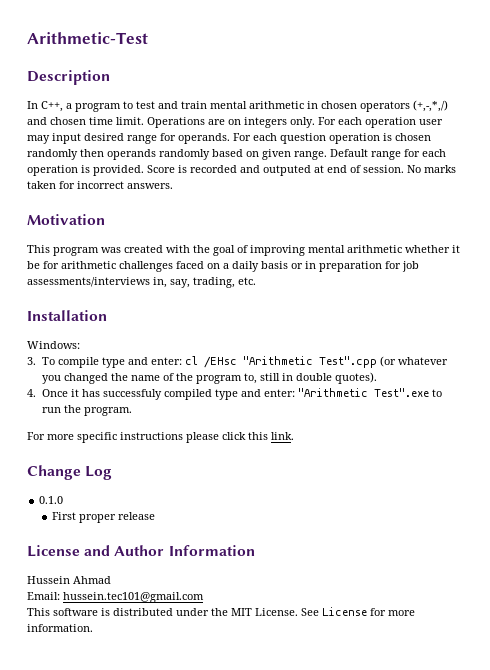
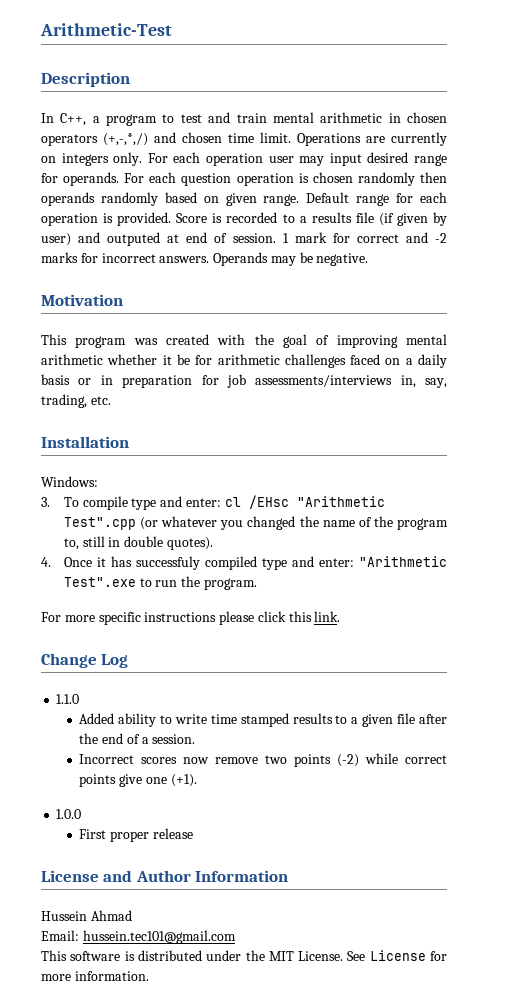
- Operations are on integers only.
+ Operations are currently on integers only.
- Score is recorded and outputed at end of session.
+ Score is recorded to a results file (if given by user) and outputed at end of session.
- No marks taken for incorrect answers.
+ 1 mark for correct and -2 marks for incorrect answers. Operands may be negative.
- 0.1.0
+ 1.1.0
+ Added ability to write time stamped results to a given file after the end of a session.
+ Incorrect scores now remove two points (-2) while correct points give one (+1).
+ 1.0.0

